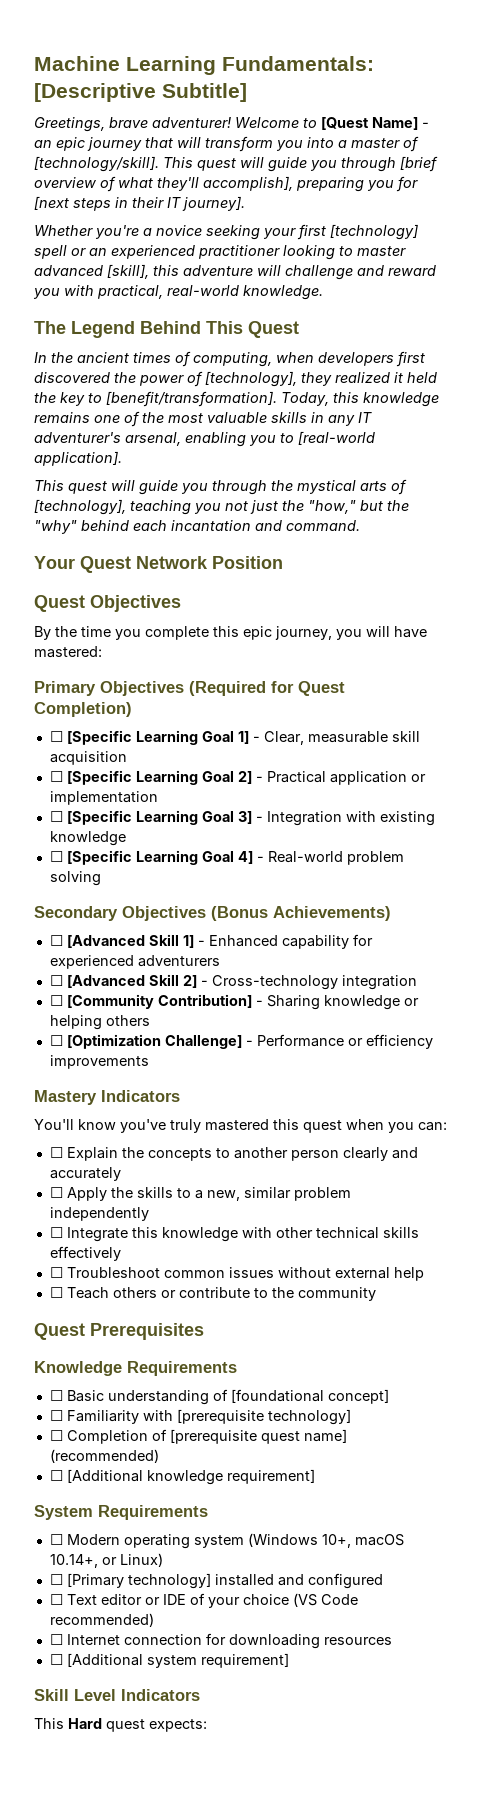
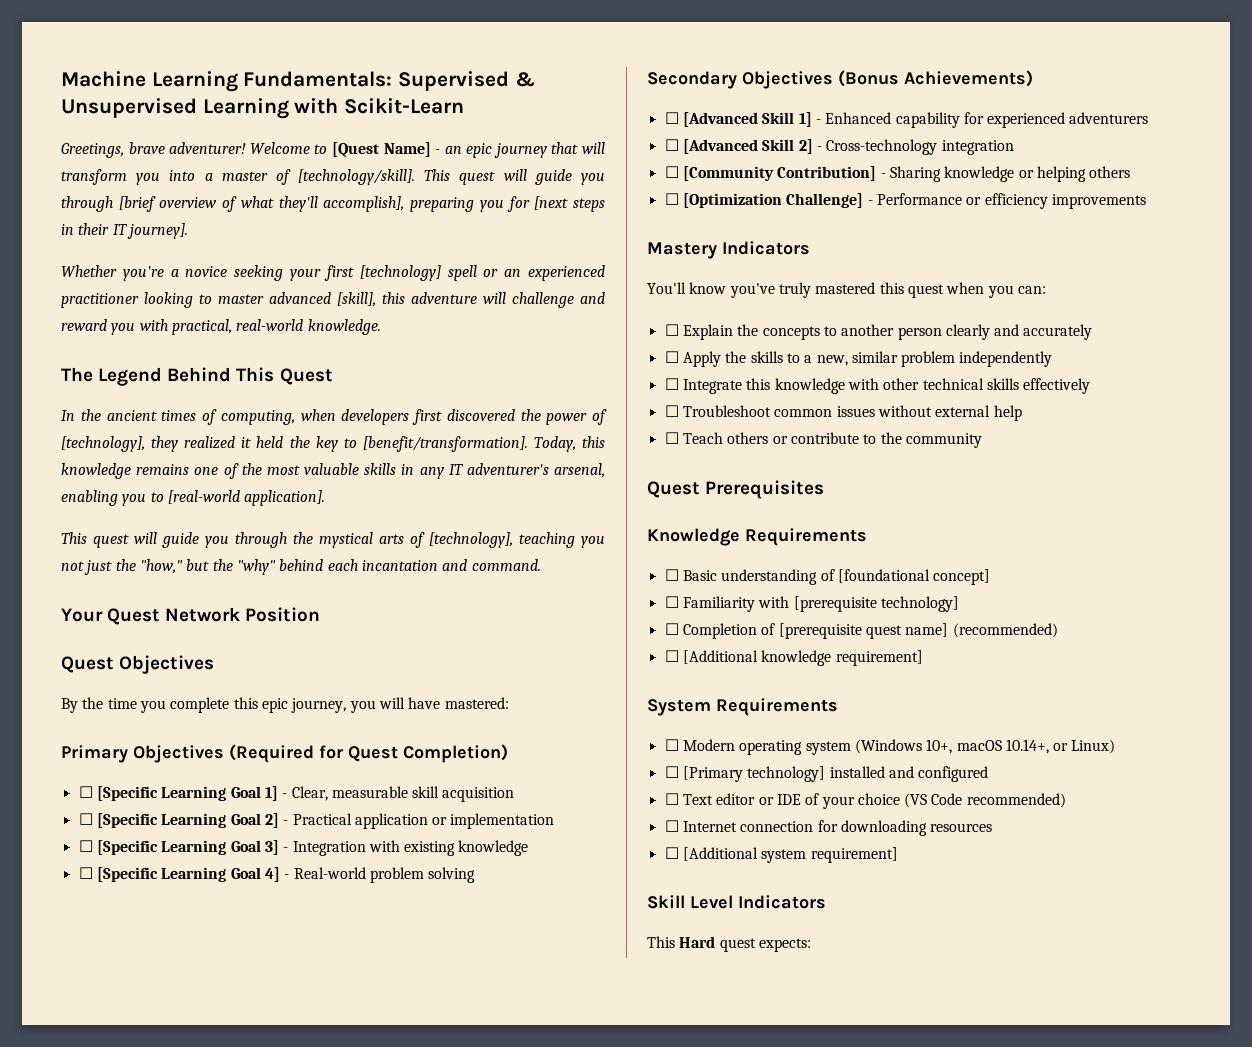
- Machine Learning Fundamentals: [Descriptive Subtitle]
+ Machine Learning Fundamentals: Supervised & Unsupervised Learning with Scikit-Learn

